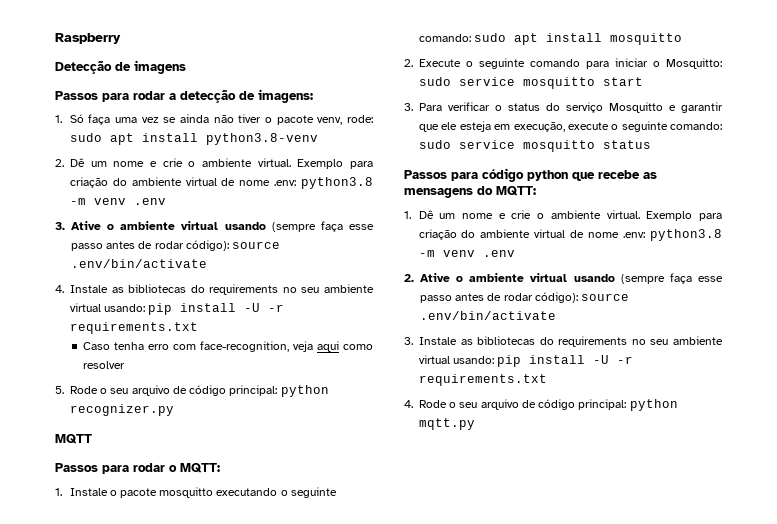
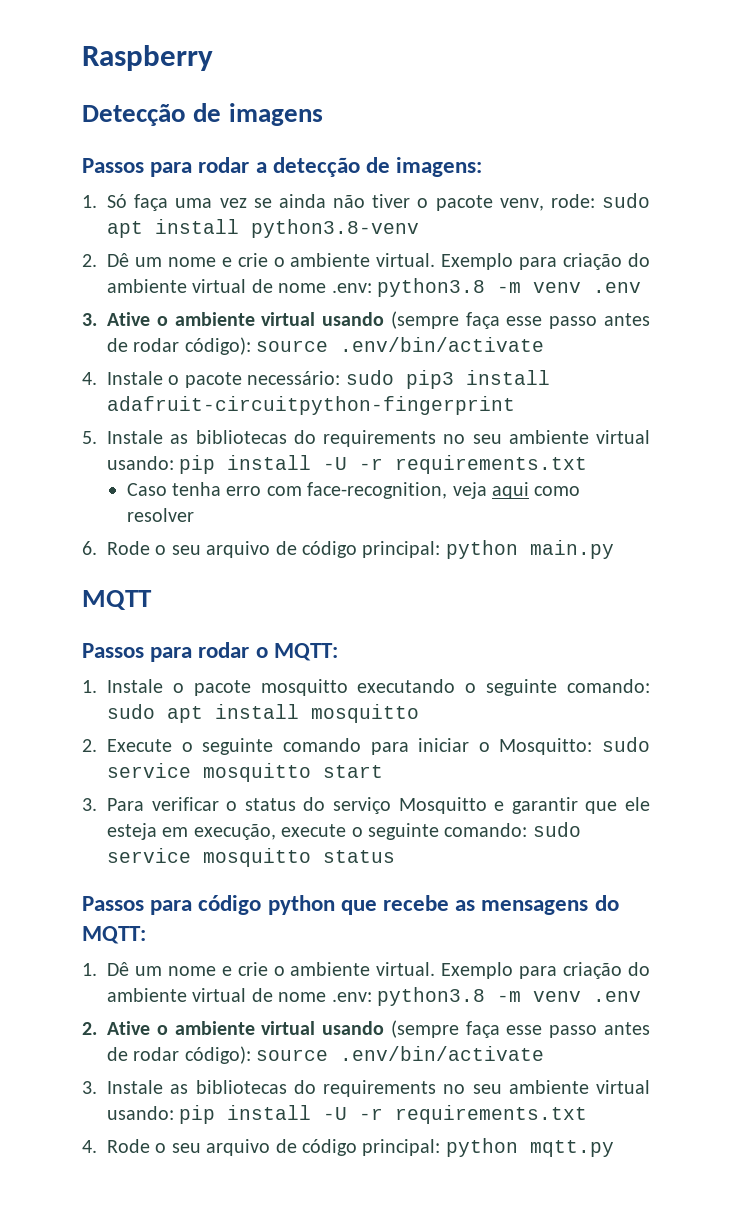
- 4. Instale as bibliotecas do requirements no seu ambiente virtual usando: pip install -U -r requirements.txt
+ 4. Instale o pacote necessário: sudo pip3 install adafruit-circuitpython-fingerprint
+ 5. Instale as bibliotecas do requirements no seu ambiente virtual usando: pip install -U -r requirements.txt
- 5. Rode o seu arquivo de código principal: python recognizer.py
+ 6. Rode o seu arquivo de código principal: python main.py

